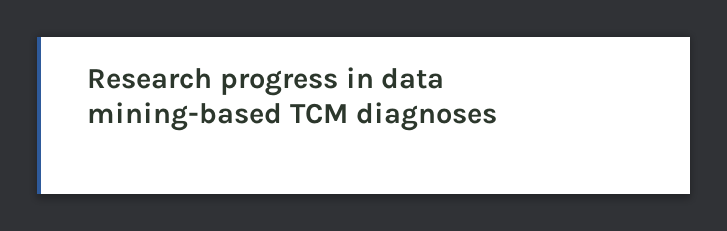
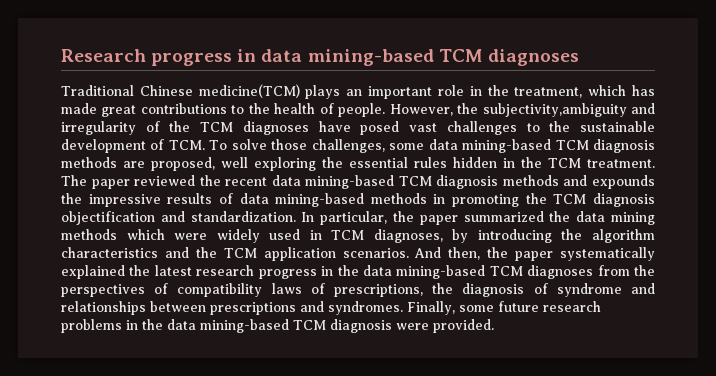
+ Traditional Chinese medicine(TCM) plays an important role in the treatment, which has made great contributions to the health of people. However, the subjectivity,ambiguity and irregularity of the TCM diagnoses have posed vast challenges to the sustainable development of TCM. To solve those challenges, some data mining-based TCM diagnosis methods are proposed, well exploring the essential rules hidden in the TCM treatment. The paper reviewed the recent data mining-based TCM diagnosis methods and expounds the impressive results of data mining-based methods in promoting the TCM diagnosis objectification and standardization. In particular, the paper summarized the data mining methods which were widely used in TCM diagnoses, by introducing the algorithm characteristics and the TCM application scenarios. And then, the paper systematically explained the latest research progress in the data mining-based TCM diagnoses from the perspectives of compatibility laws of prescriptions, the diagnosis of syndrome and relationships between prescriptions and syndromes. Finally, some future research problems in the data mining-based TCM diagnosis were provided.

